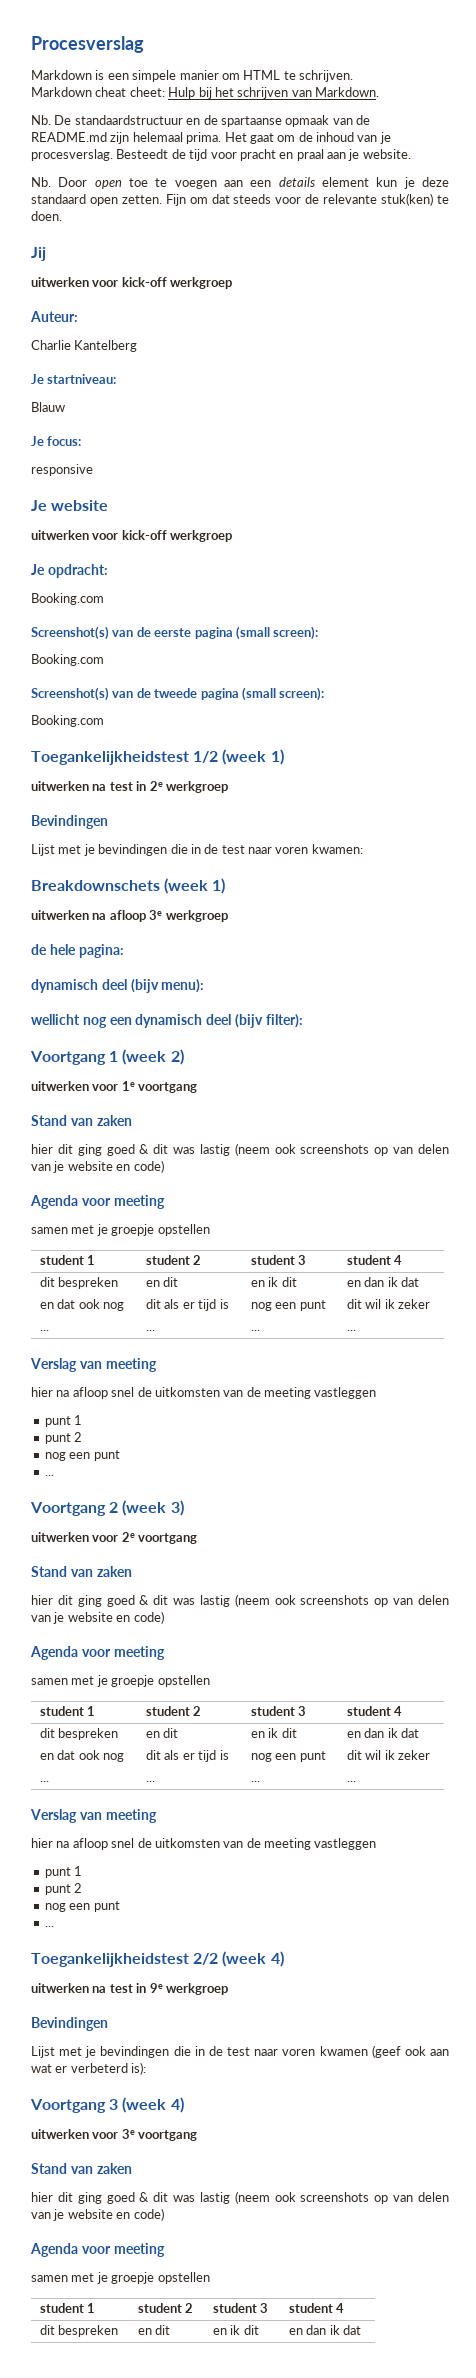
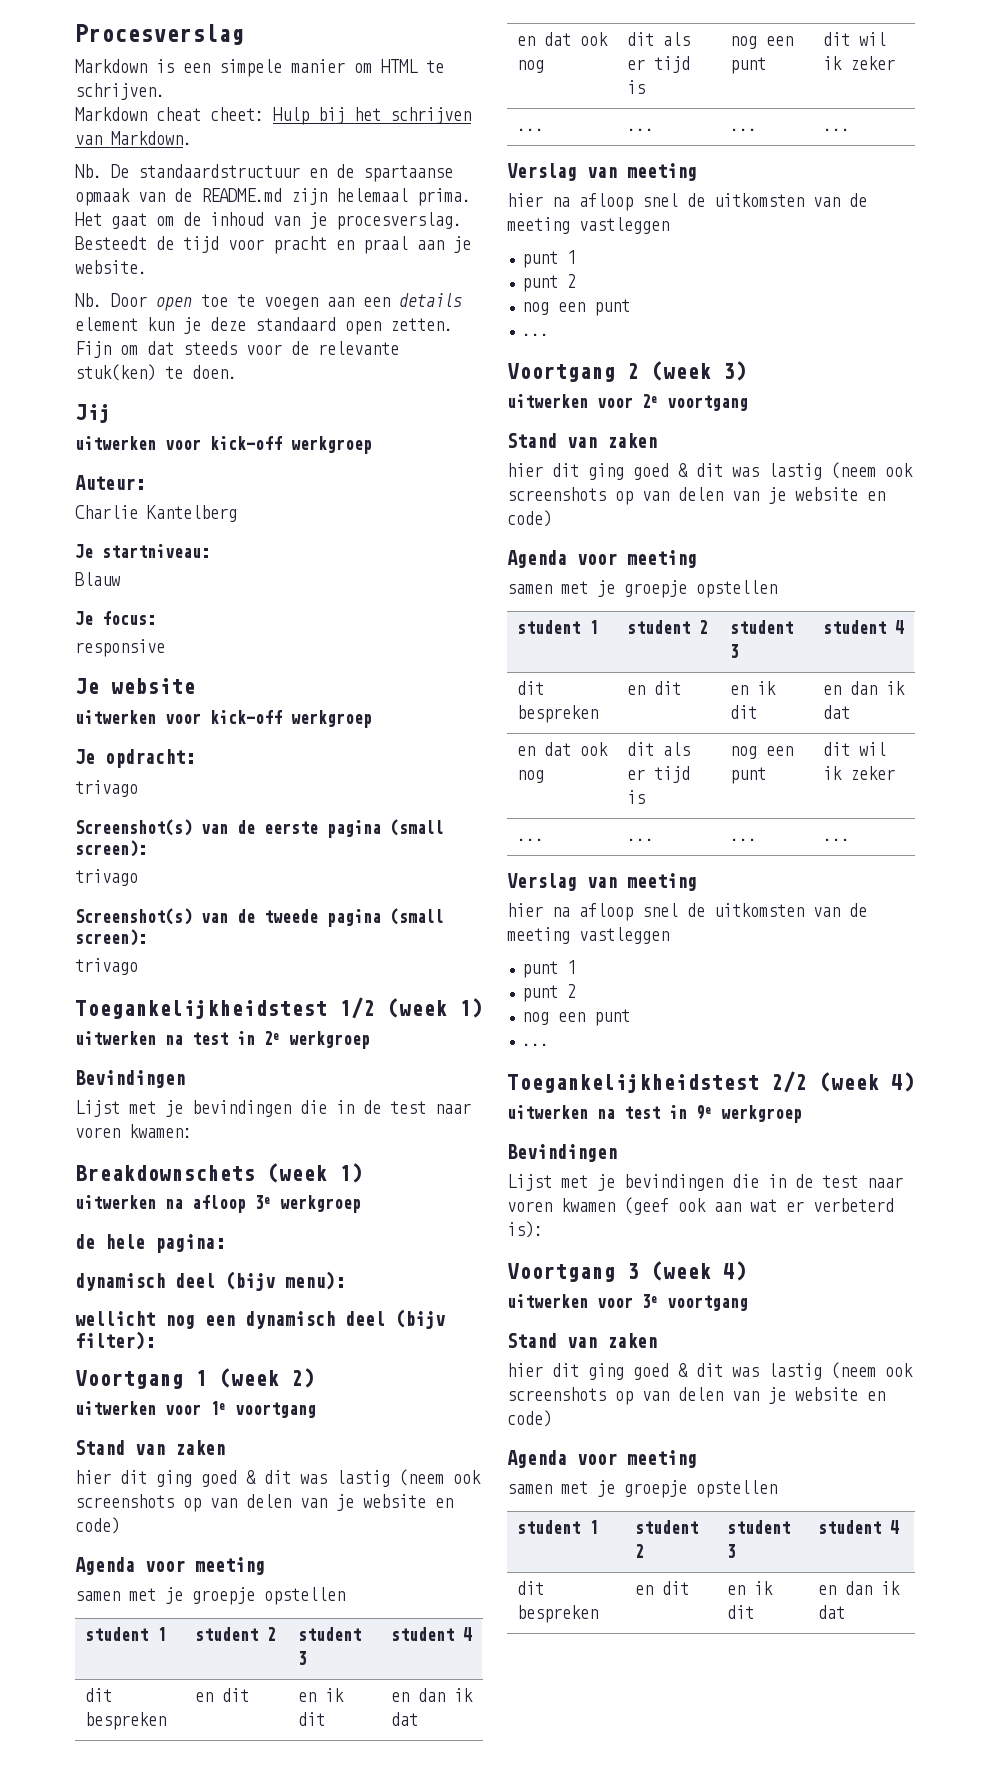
  Je opdracht:
- Booking.com
+ trivago
  Screenshot(s) van de eerste pagina (small screen):
- Booking.com
+ trivago
  Screenshot(s) van de tweede pagina (small screen):
- Booking.com
+ trivago

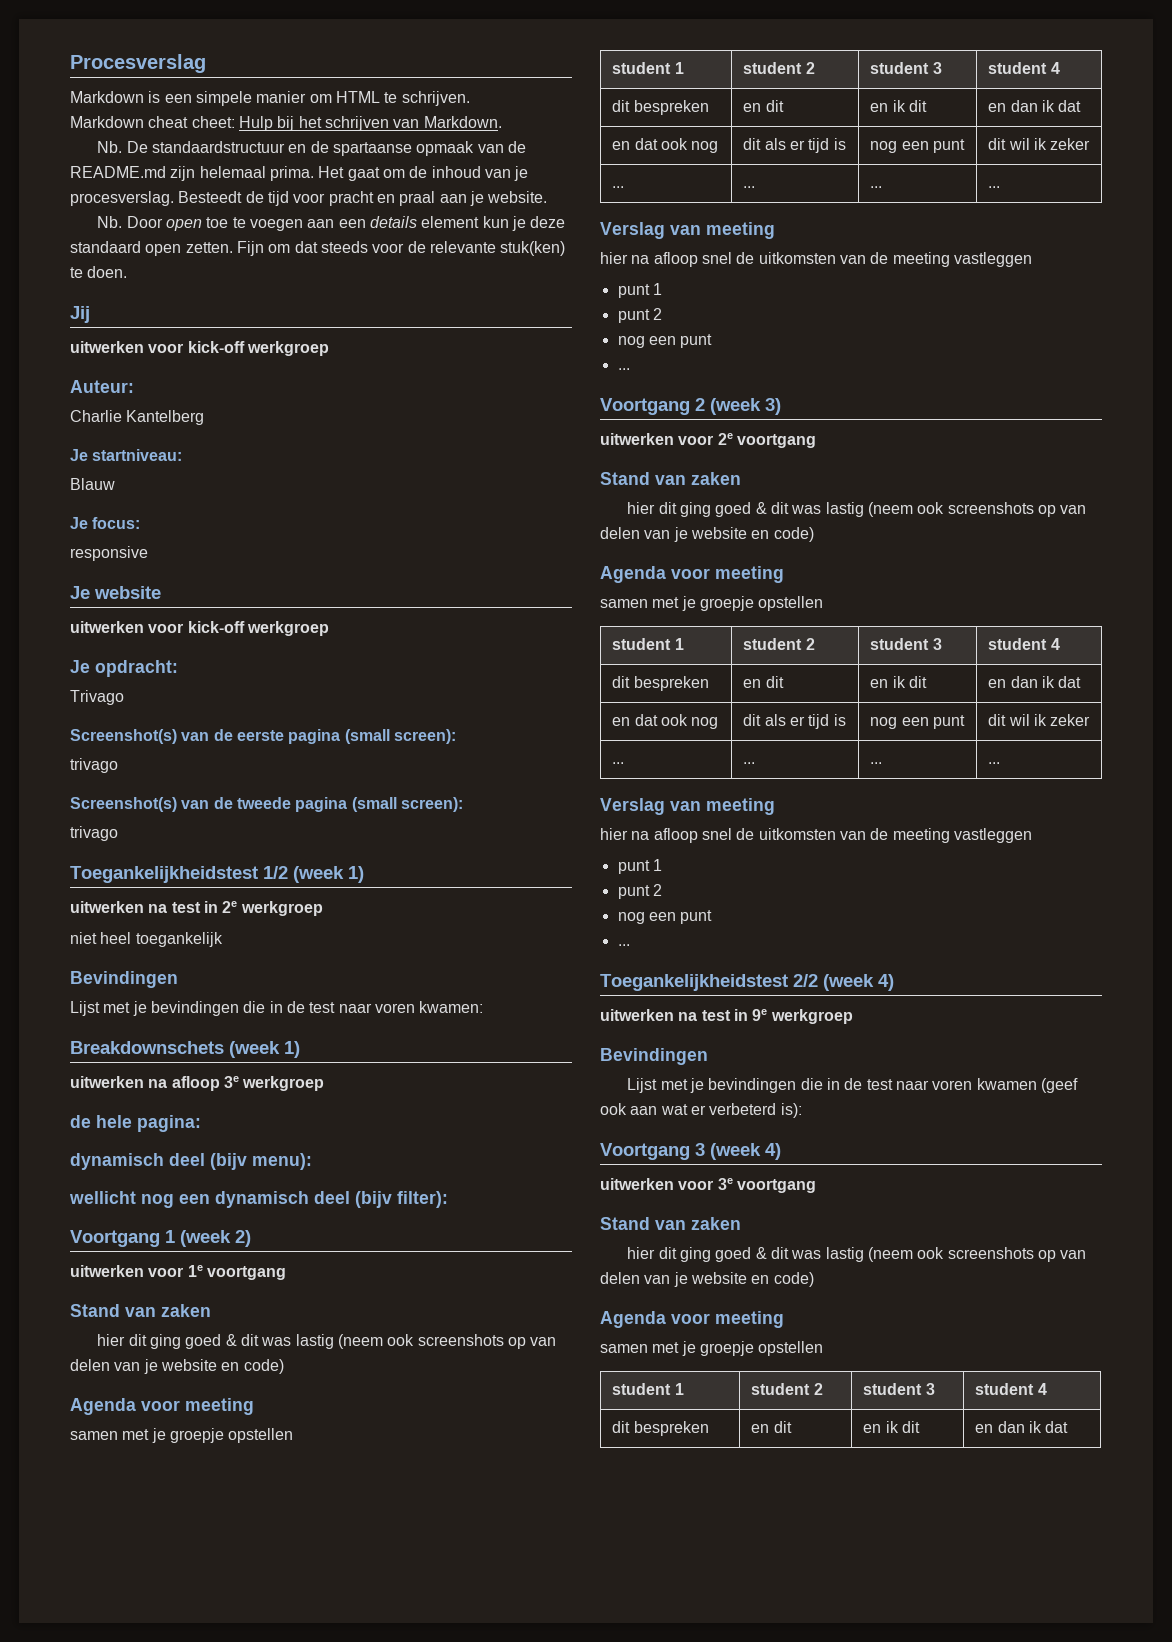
  Je opdracht:
- trivago
+ Trivago
+ niet heel toegankelijk

